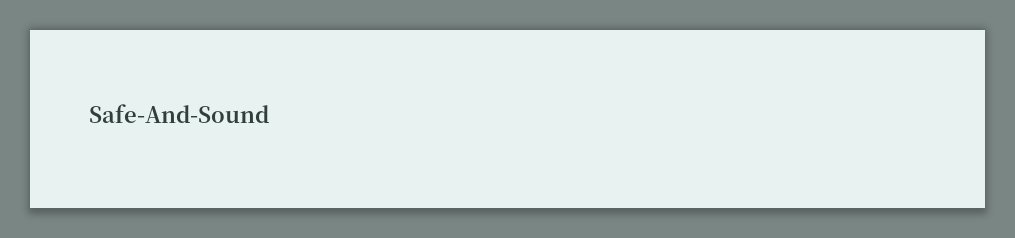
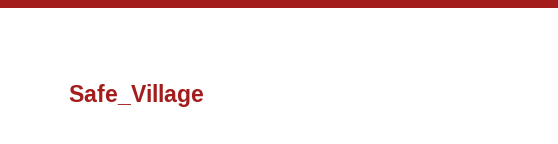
- Safe-And-Sound
+ Safe_Village

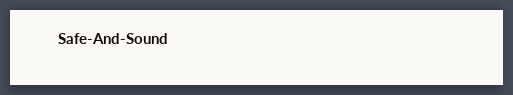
- Safe_Village
+ Safe-And-Sound

